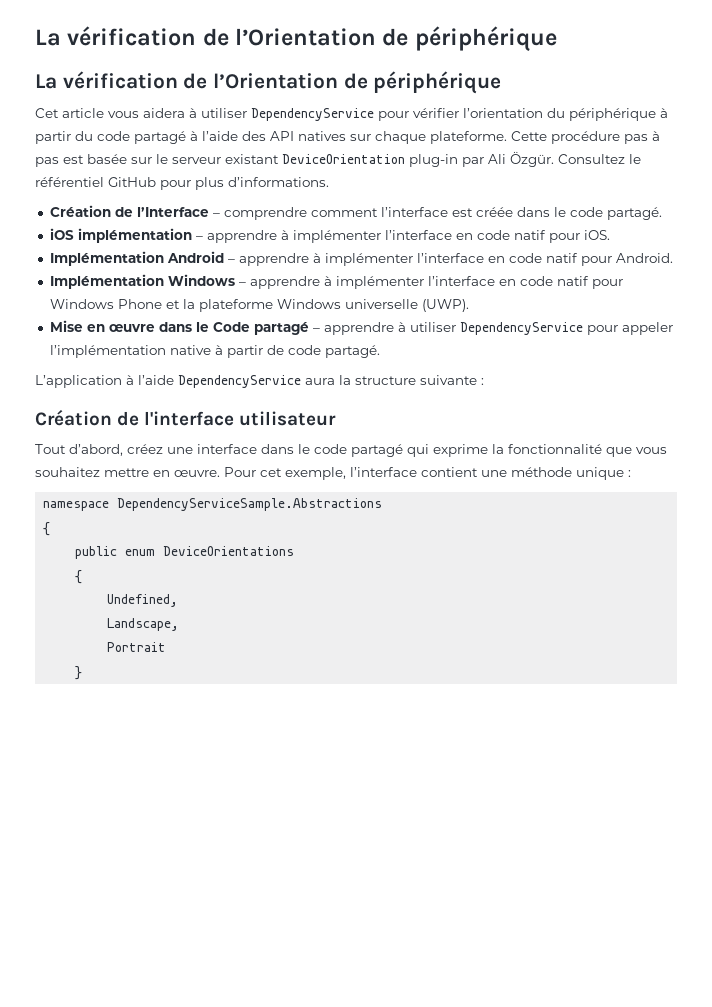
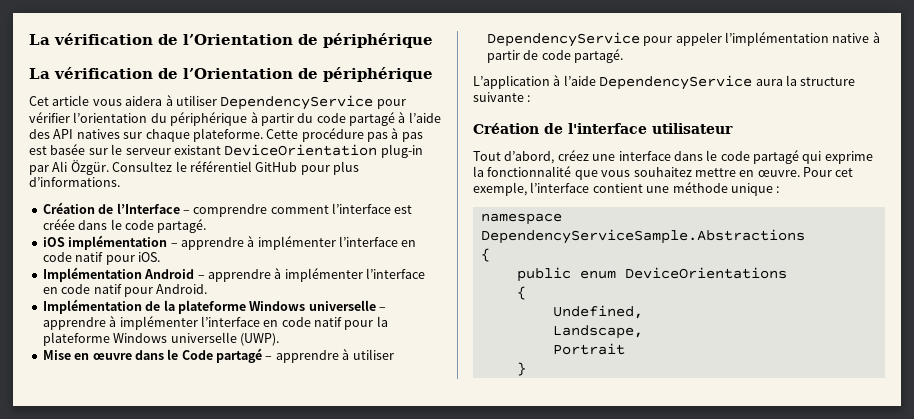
- Implémentation Windows – apprendre à implémenter l’interface en code natif pour Windows Phone et la plateforme Windows universelle (UWP).
+ Implémentation de la plateforme Windows universelle – apprendre à implémenter l’interface en code natif pour la plateforme Windows universelle (UWP).

